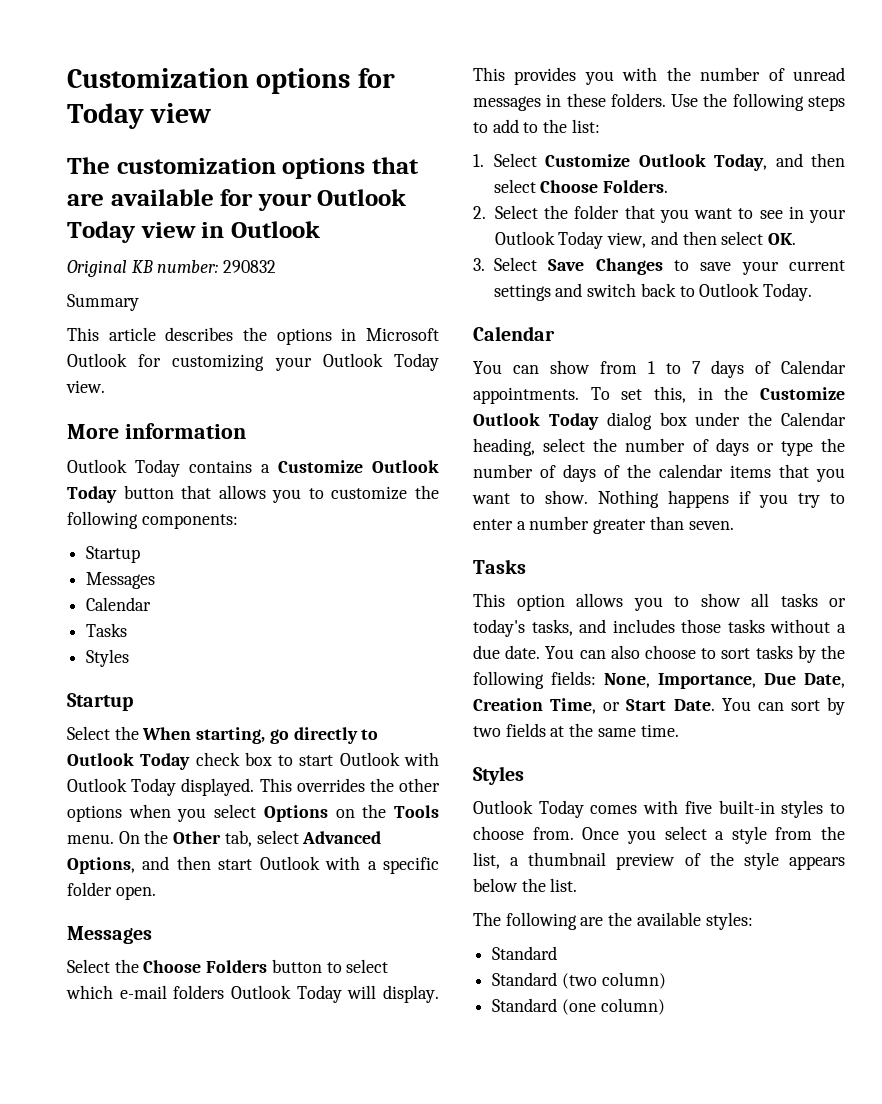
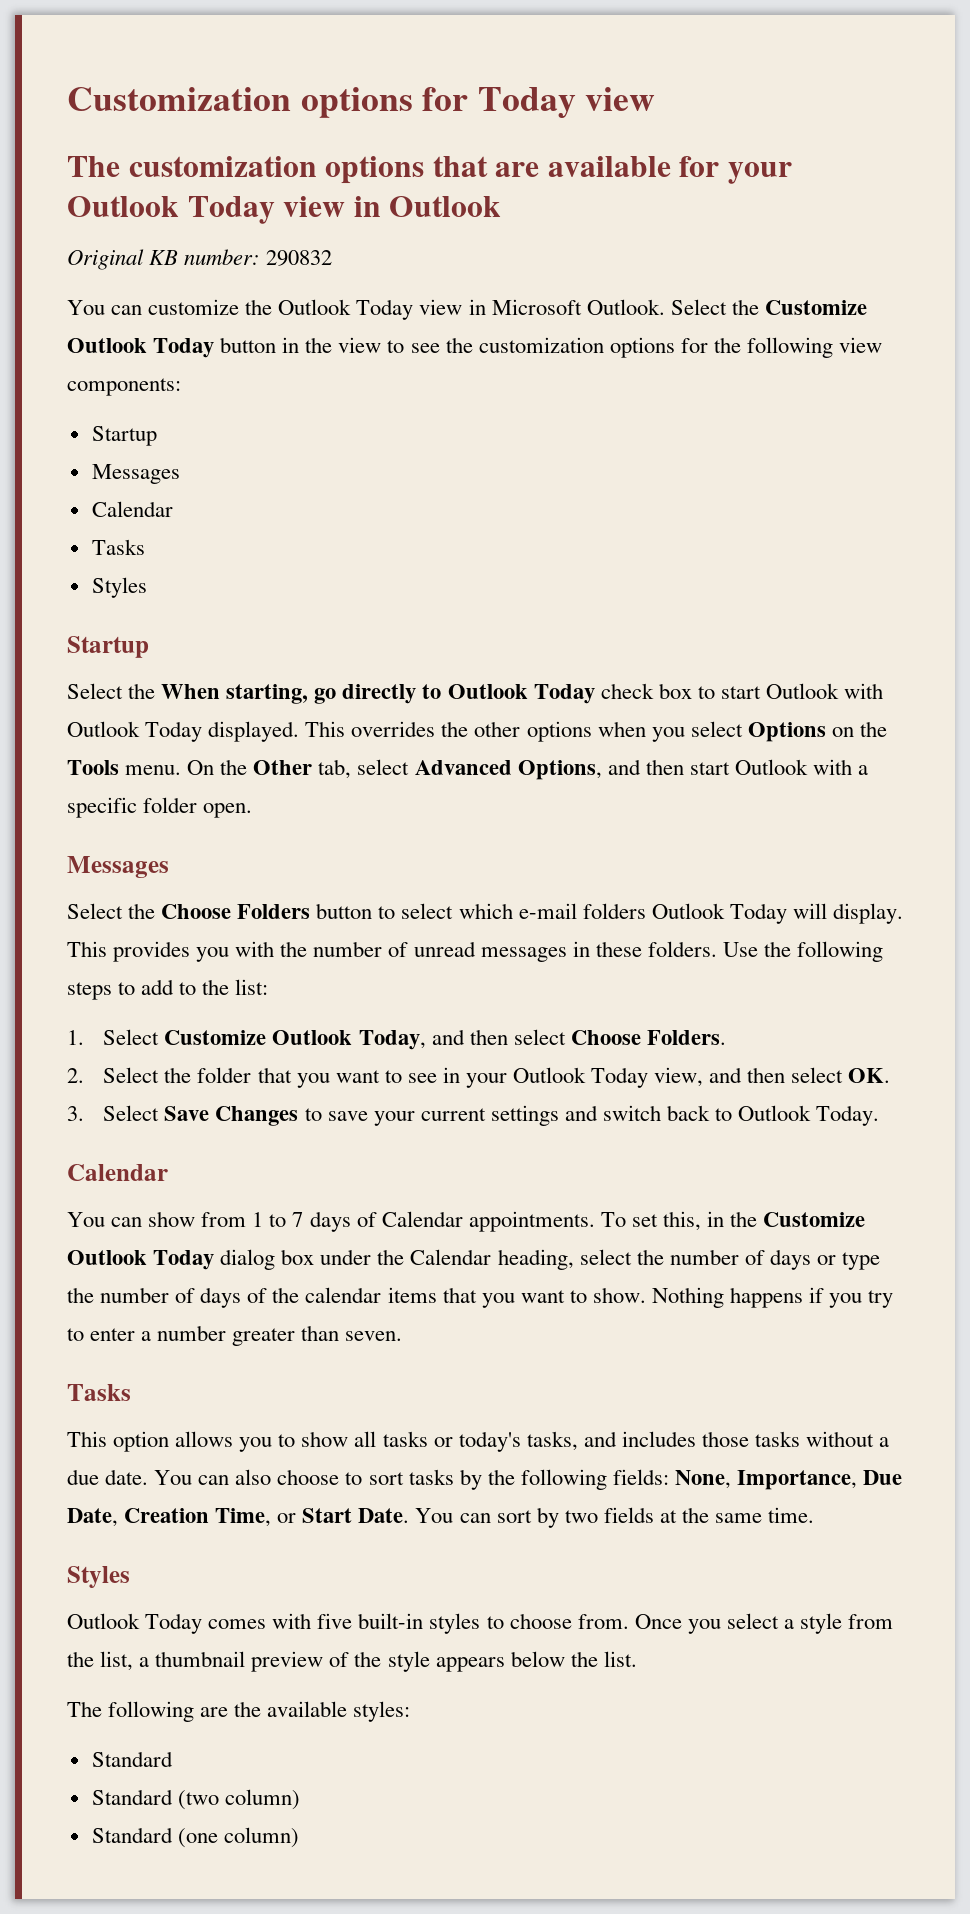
- Summary
- This article describes the options in Microsoft Outlook for customizing your Outlook Today view.
- More information
- Outlook Today contains a Customize Outlook Today button that allows you to customize the following components:
+ You can customize the Outlook Today view in Microsoft Outlook. Select the Customize Outlook Today button in the view to see the customization options for the following view components:

